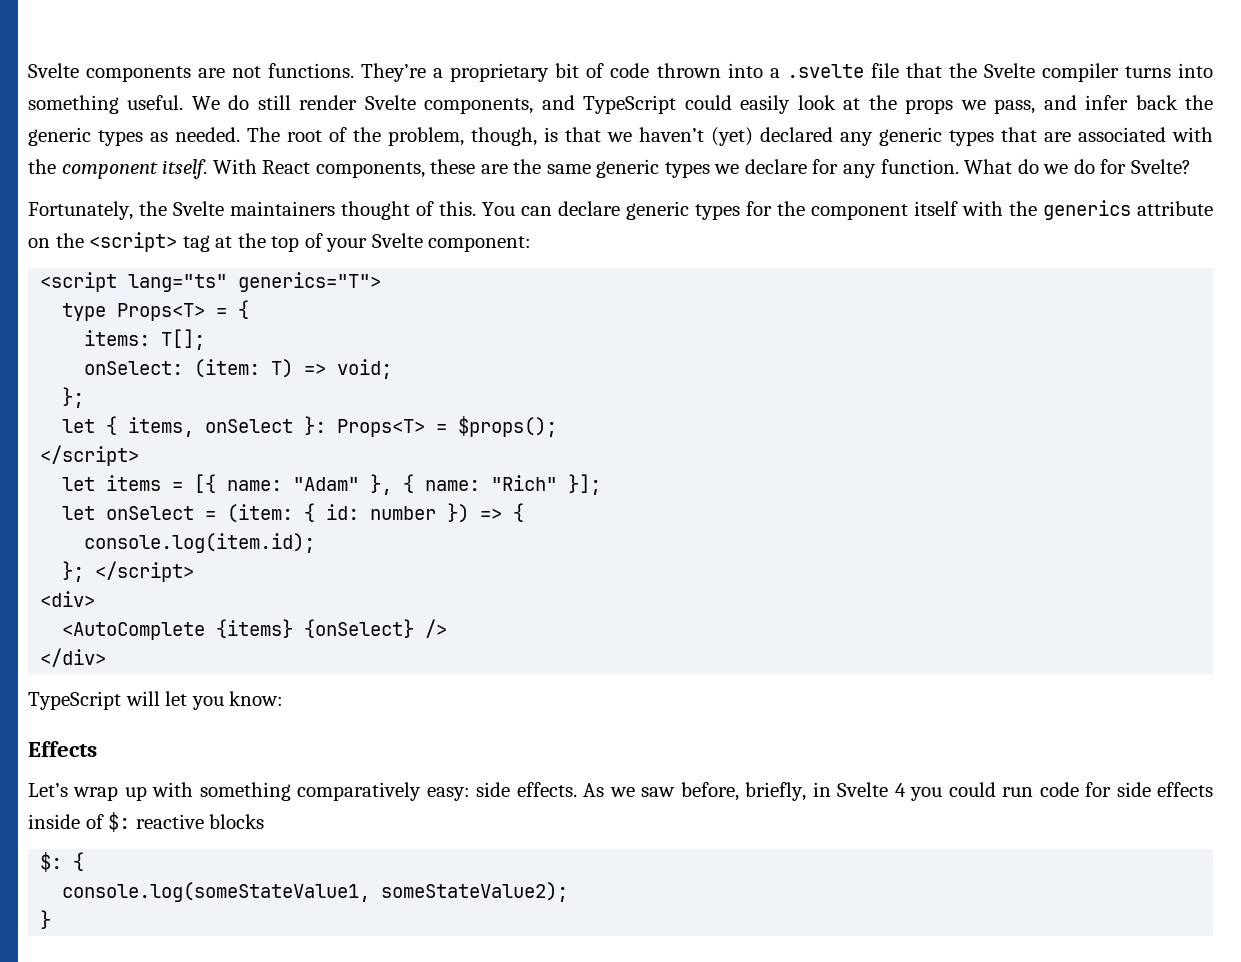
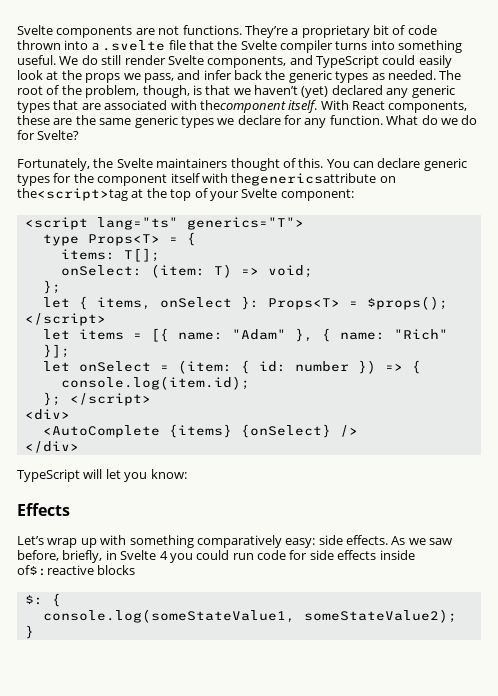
- The root of the problem, though, is that we haven’t (yet) declared any generic types that are associated with the component itself.
+ The root of the problem, though, is that we haven’t (yet) declared any generic types that are associated with thecomponent itself.
- You can declare generic types for the component itself with the generics attribute on the <script> tag at the top of your Svelte component:
+ You can declare generic types for the component itself with thegenericsattribute on the<script>tag at the top of your Svelte component:
- As we saw before, briefly, in Svelte 4 you could run code for side effects inside of $: reactive blocks
+ As we saw before, briefly, in Svelte 4 you could run code for side effects inside of$:reactive blocks

